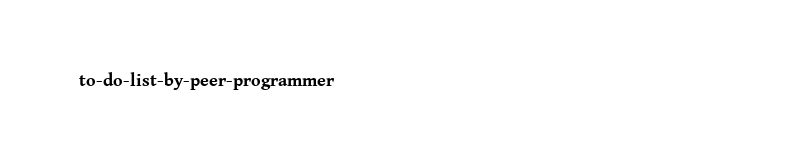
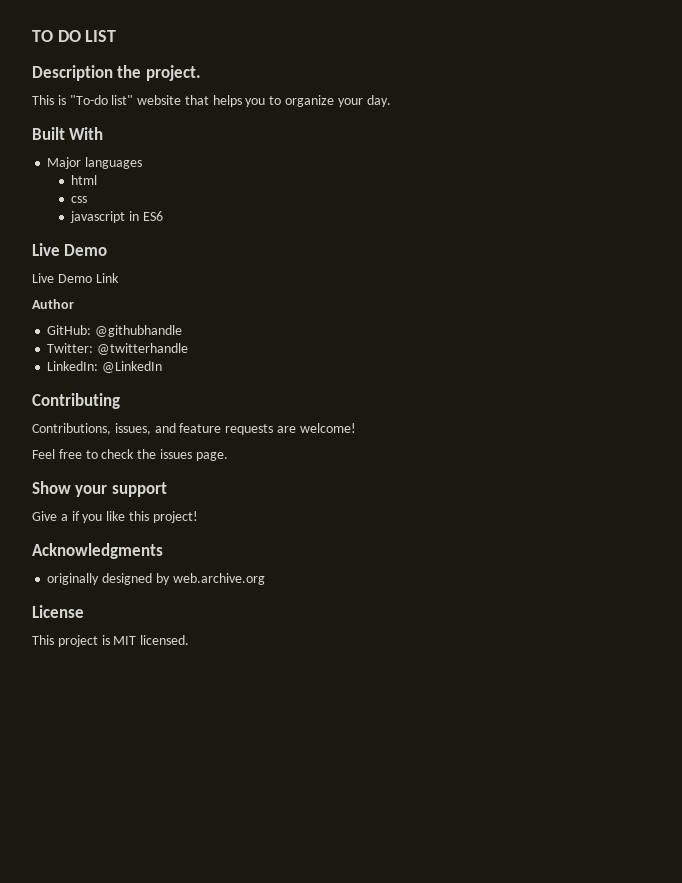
- to-do-list-by-peer-programmer
+ TO DO LIST
+ Description the project.
+ This is "To-do list" website that helps you to organize your day.
+ Built With
+ Major languages
+ html
+ css
+ javascript in ES6
+ Live Demo
+ Live Demo Link
+ Author
+ GitHub: @githubhandle
+ Twitter: @twitterhandle
+ LinkedIn: @LinkedIn
+ Contributing
+ Contributions, issues, and feature requests are welcome!
+ Feel free to check the issues page.
+ Show your support
+ Give a if you like this project!
+ Acknowledgments
+ originally designed by web.archive.org
+ License
+ This project is MIT licensed.

